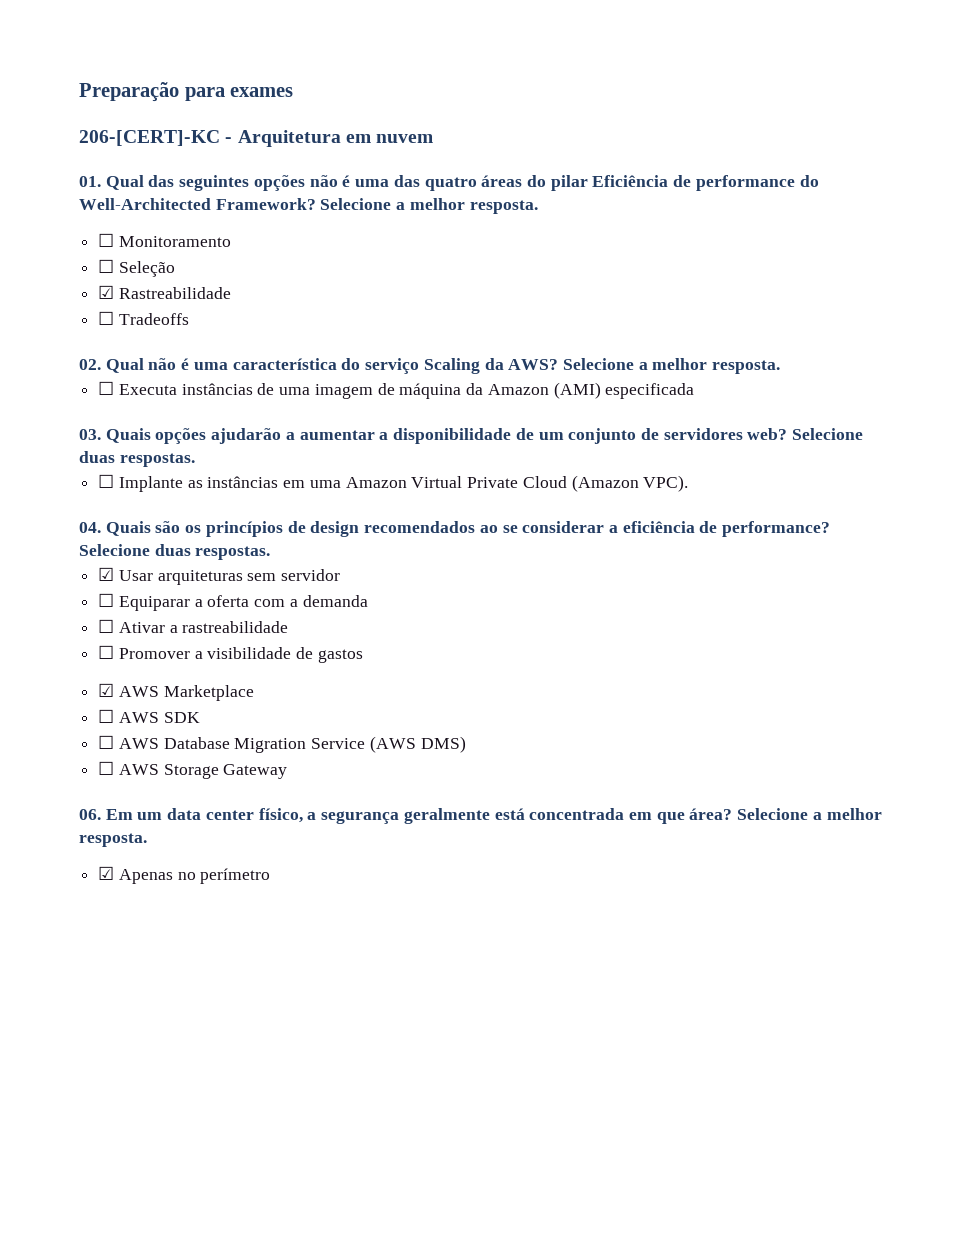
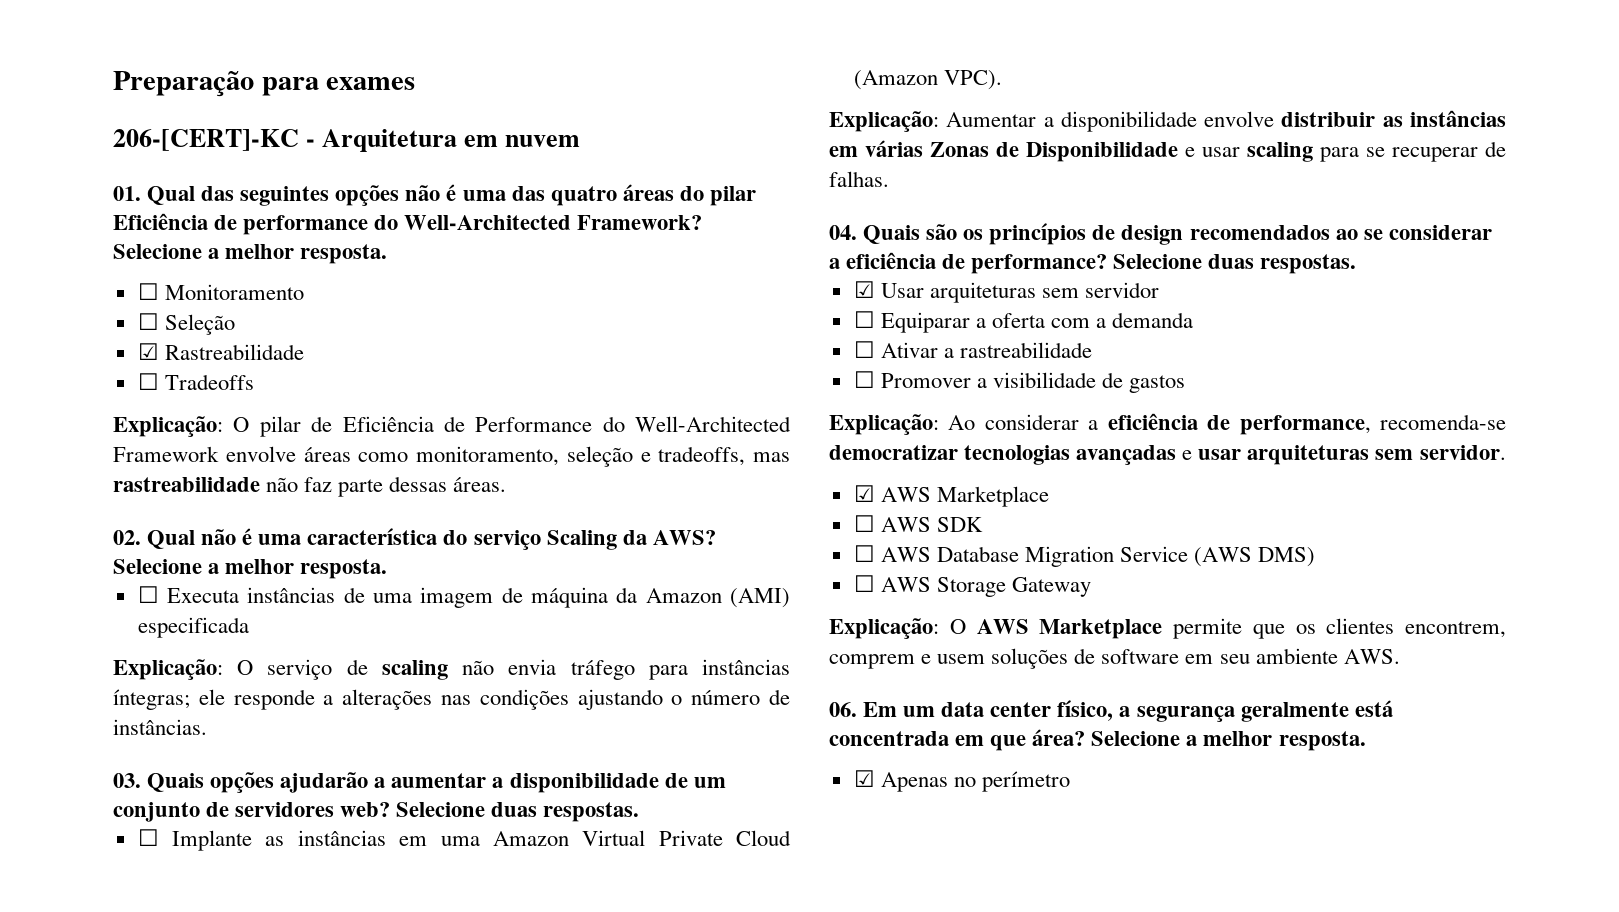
+ Explicação: O pilar de Eficiência de Performance do Well-Architected Framework envolve áreas como monitoramento, seleção e tradeoffs, mas rastreabilidade não faz parte dessas áreas.
+ Explicação: O serviço de scaling não envia tráfego para instâncias íntegras; ele responde a alterações nas condições ajustando o número de instâncias.
+ Explicação: Aumentar a disponibilidade envolve distribuir as instâncias em várias Zonas de Disponibilidade e usar scaling para se recuperar de falhas.
+ Explicação: Ao considerar a eficiência de performance, recomenda-se democratizar tecnologias avançadas e usar arquiteturas sem servidor.
+ Explicação: O AWS Marketplace permite que os clientes encontrem, comprem e usem soluções de software em seu ambiente AWS.

